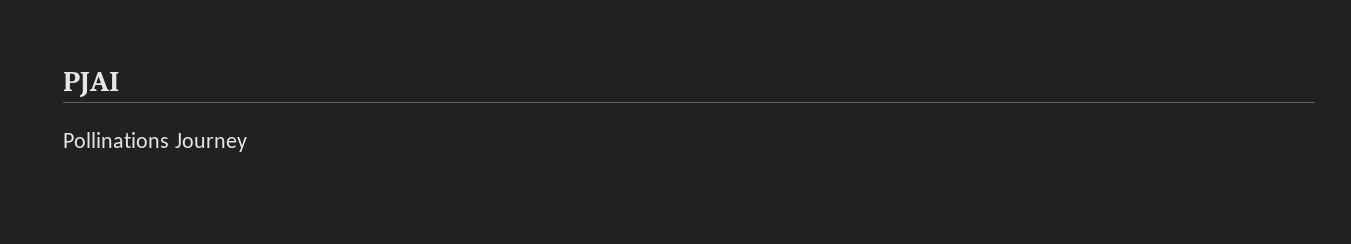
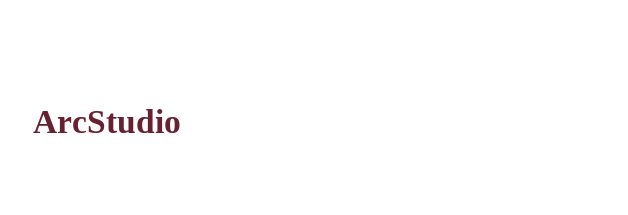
- PJAI
- Pollinations Journey
+ ArcStudio

